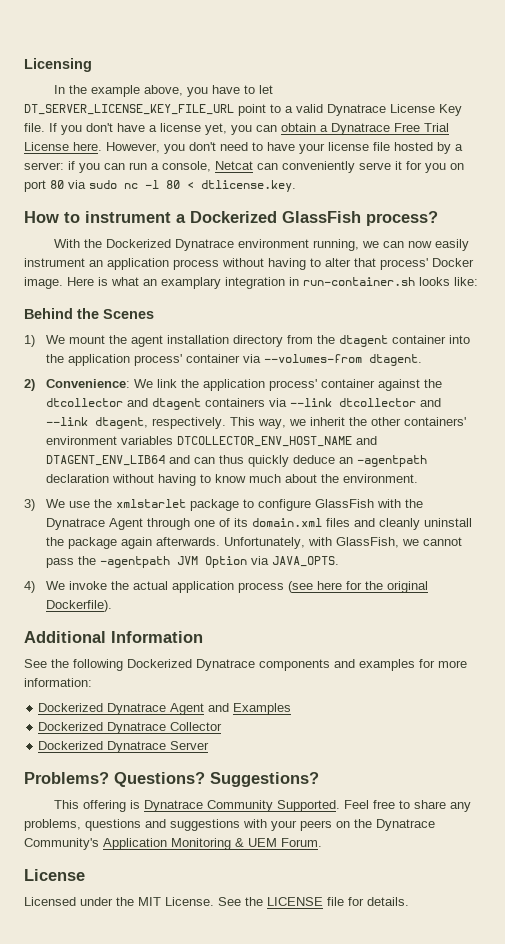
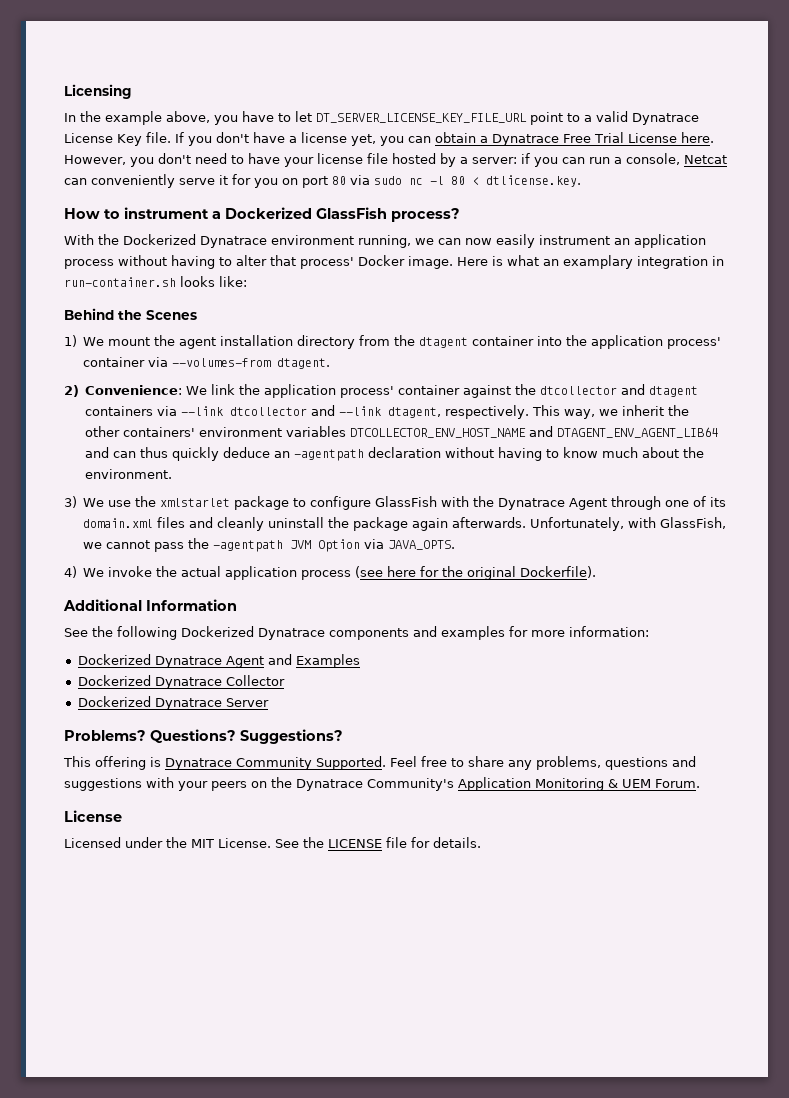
- This way, we inherit the other containers' environment variables DTCOLLECTOR_ENV_HOST_NAME and DTAGENT_ENV_LIB64 and can thus quickly deduce an -agentpath declaration without having to know much about the environment.
+ This way, we inherit the other containers' environment variables DTCOLLECTOR_ENV_HOST_NAME and DTAGENT_ENV_AGENT_LIB64 and can thus quickly deduce an -agentpath declaration without having to know much about the environment.

